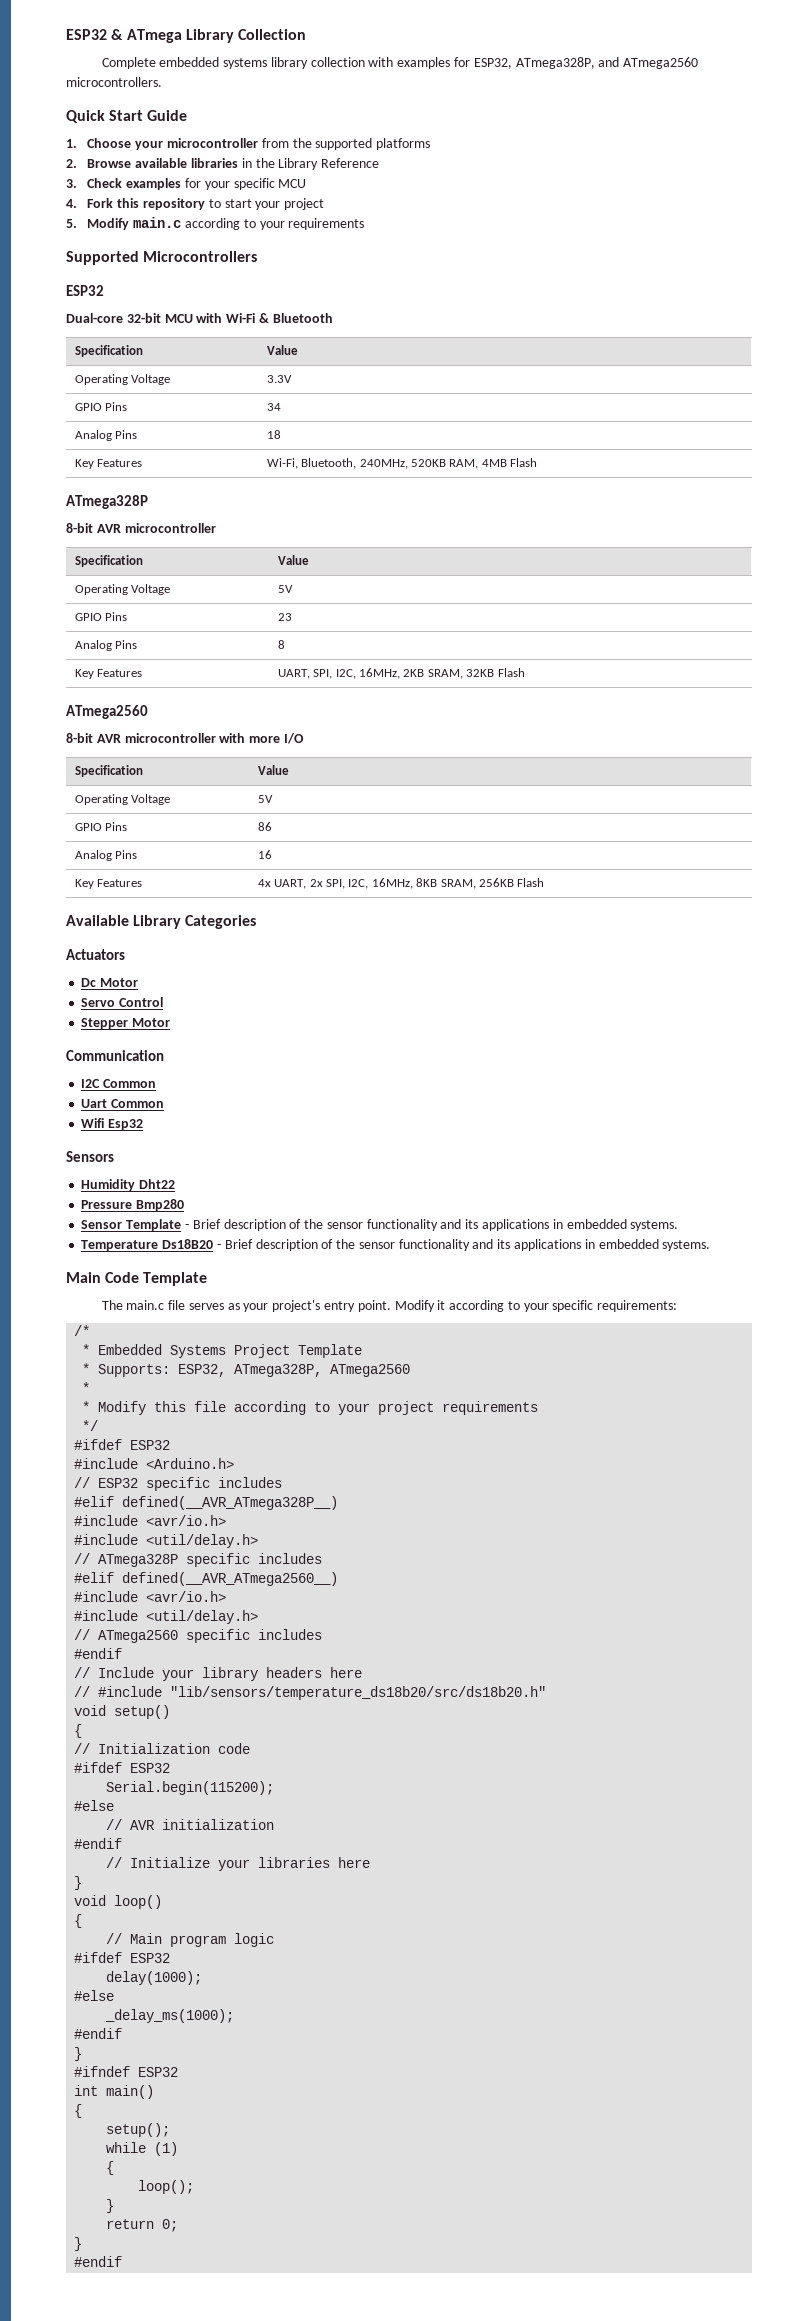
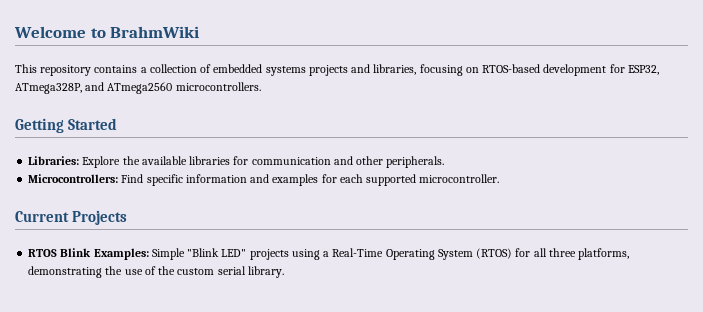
- ESP32 & ATmega Library Collection
- Complete embedded systems library collection with examples for ESP32, ATmega328P, and ATmega2560 microcontrollers.
+ Welcome to BrahmWiki
+ This repository contains a collection of embedded systems projects and libraries, focusing on RTOS-based development for ESP32, ATmega328P, and ATmega2560 microcontrollers.
- Quick Start Guide
- 1. Choose your microcontroller from the supported platforms
- 2. Browse available libraries in the Library Reference
- 3. Check examples for your specific MCU
- 4. Fork this repository to start your project
- 5. Modify main.c according to your requirements
- Supported Microcontrollers
- ESP32
- Dual-core 32-bit MCU with Wi-Fi & Bluetooth
- Specification | Value
- Operating Voltage | 3.3V
- GPIO Pins | 34
- Analog Pins | 18
- Key Features | Wi-Fi, Bluetooth, 240MHz, 520KB RAM, 4MB Flash
- ATmega328P
- 8-bit AVR microcontroller
- Specification | Value
- Operating Voltage | 5V
- GPIO Pins | 23
- Analog Pins | 8
- Key Features | UART, SPI, I2C, 16MHz, 2KB SRAM, 32KB Flash
- ATmega2560
- 8-bit AVR microcontroller with more I/O
- Specification | Value
- Operating Voltage | 5V
- GPIO Pins | 86
- Analog Pins | 16
- Key Features | 4x UART, 2x SPI, I2C, 16MHz, 8KB SRAM, 256KB Flash
- Available Library Categories
- Actuators
- Dc Motor
- Servo Control
- Stepper Motor
- Communication
- I2C Common
- Uart Common
- Wifi Esp32
- Sensors
- Humidity Dht22
- Pressure Bmp280
- Sensor Template - Brief description of the sensor functionality and its applications in embedded systems.
- Temperature Ds18B20 - Brief description of the sensor functionality and its applications in embedded systems.
- Main Code Template
- The main.c file serves as your project's entry point. Modify it according to your specific requirements:
- /*
- * Embedded Systems Project Template
- * Supports: ESP32, ATmega328P, ATmega2560
- *
- * Modify this file according to your project requirements
- */
- #ifdef ESP32
- #include <Arduino.h>
- // ESP32 specific includes
- #elif defined(__AVR_ATmega328P__)
- #include <avr/io.h>
- #include <util/delay.h>
- // ATmega328P specific includes
- #elif defined(__AVR_ATmega2560__)
- #include <avr/io.h>
- #include <util/delay.h>
- // ATmega2560 specific includes
- #endif
- // Include your library headers here
- // #include "lib/sensors/temperature_ds18b20/src/ds18b20.h"
- void setup()
- {
- // Initialization code
- #ifdef ESP32
- Serial.begin(115200);
- #else
- // AVR initialization
- #endif
- // Initialize your libraries here
- }
- void loop()
- {
- // Main program logic
- #ifdef ESP32
- delay(1000);
- #else
- _delay_ms(1000);
- #endif
- }
- #ifndef ESP32
- int main()
- {
- setup();
- while (1)
- {
- loop();
- }
- return 0;
- }
- #endif
+ Getting Started
+ Libraries: Explore the available libraries for communication and other peripherals.
+ Microcontrollers: Find specific information and examples for each supported microcontroller.
+ Current Projects
+ RTOS Blink Examples: Simple "Blink LED" projects using a Real-Time Operating System (RTOS) for all three platforms, demonstrating the use of the custom serial library.

